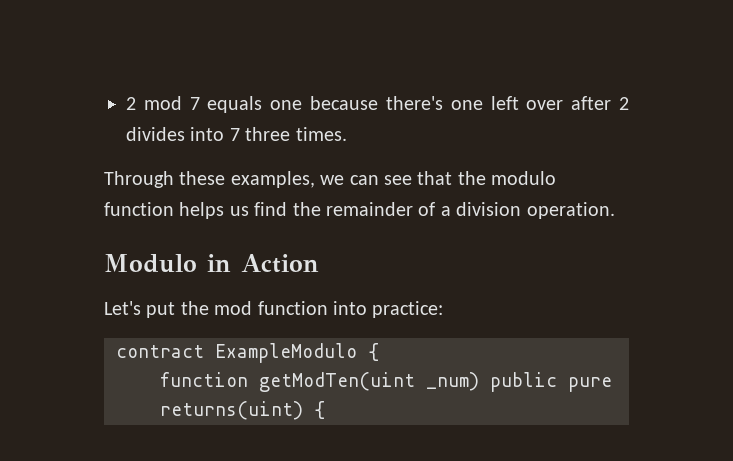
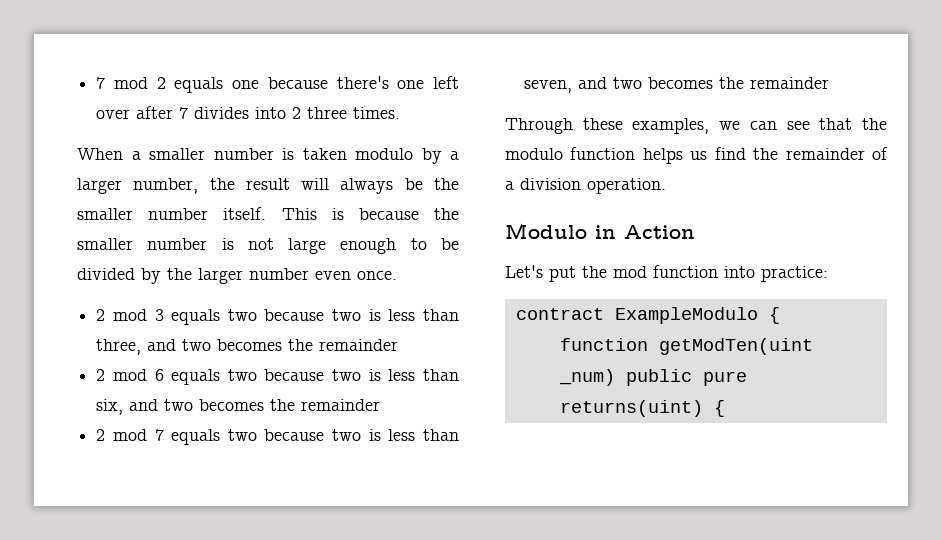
- 2 mod 7 equals one because there's one left over after 2 divides into 7 three times.
+ 7 mod 2 equals one because there's one left over after 7 divides into 2 three times.
+ When a smaller number is taken modulo by a larger number, the result will always be the smaller number itself. This is because the smaller number is not large enough to be divided by the larger number even once.
+ 2 mod 3 equals two because two is less than three, and two becomes the remainder
+ 2 mod 6 equals two because two is less than six, and two becomes the remainder
+ 2 mod 7 equals two because two is less than seven, and two becomes the remainder

